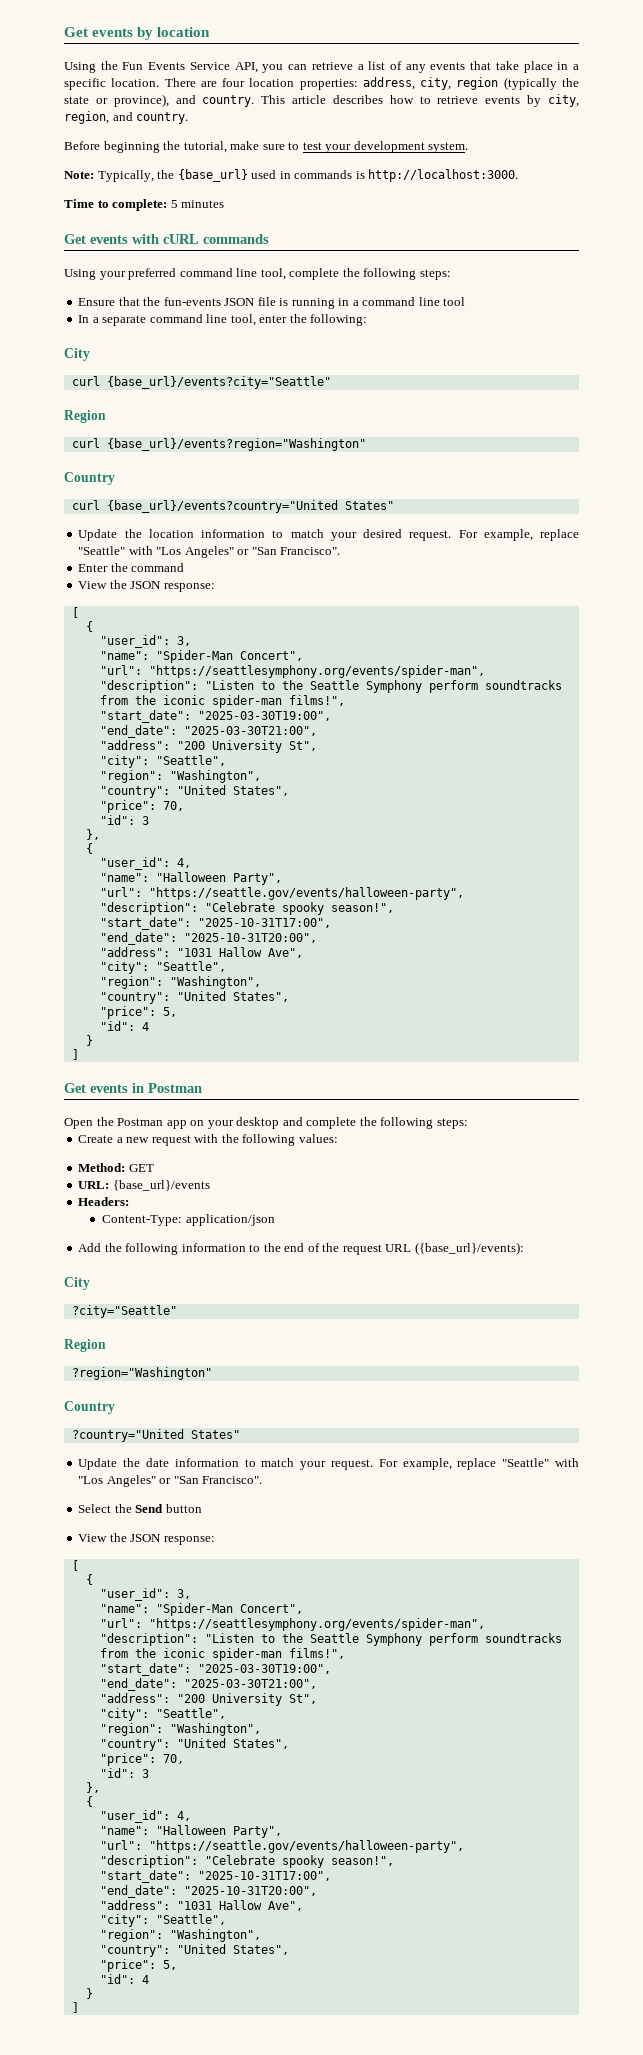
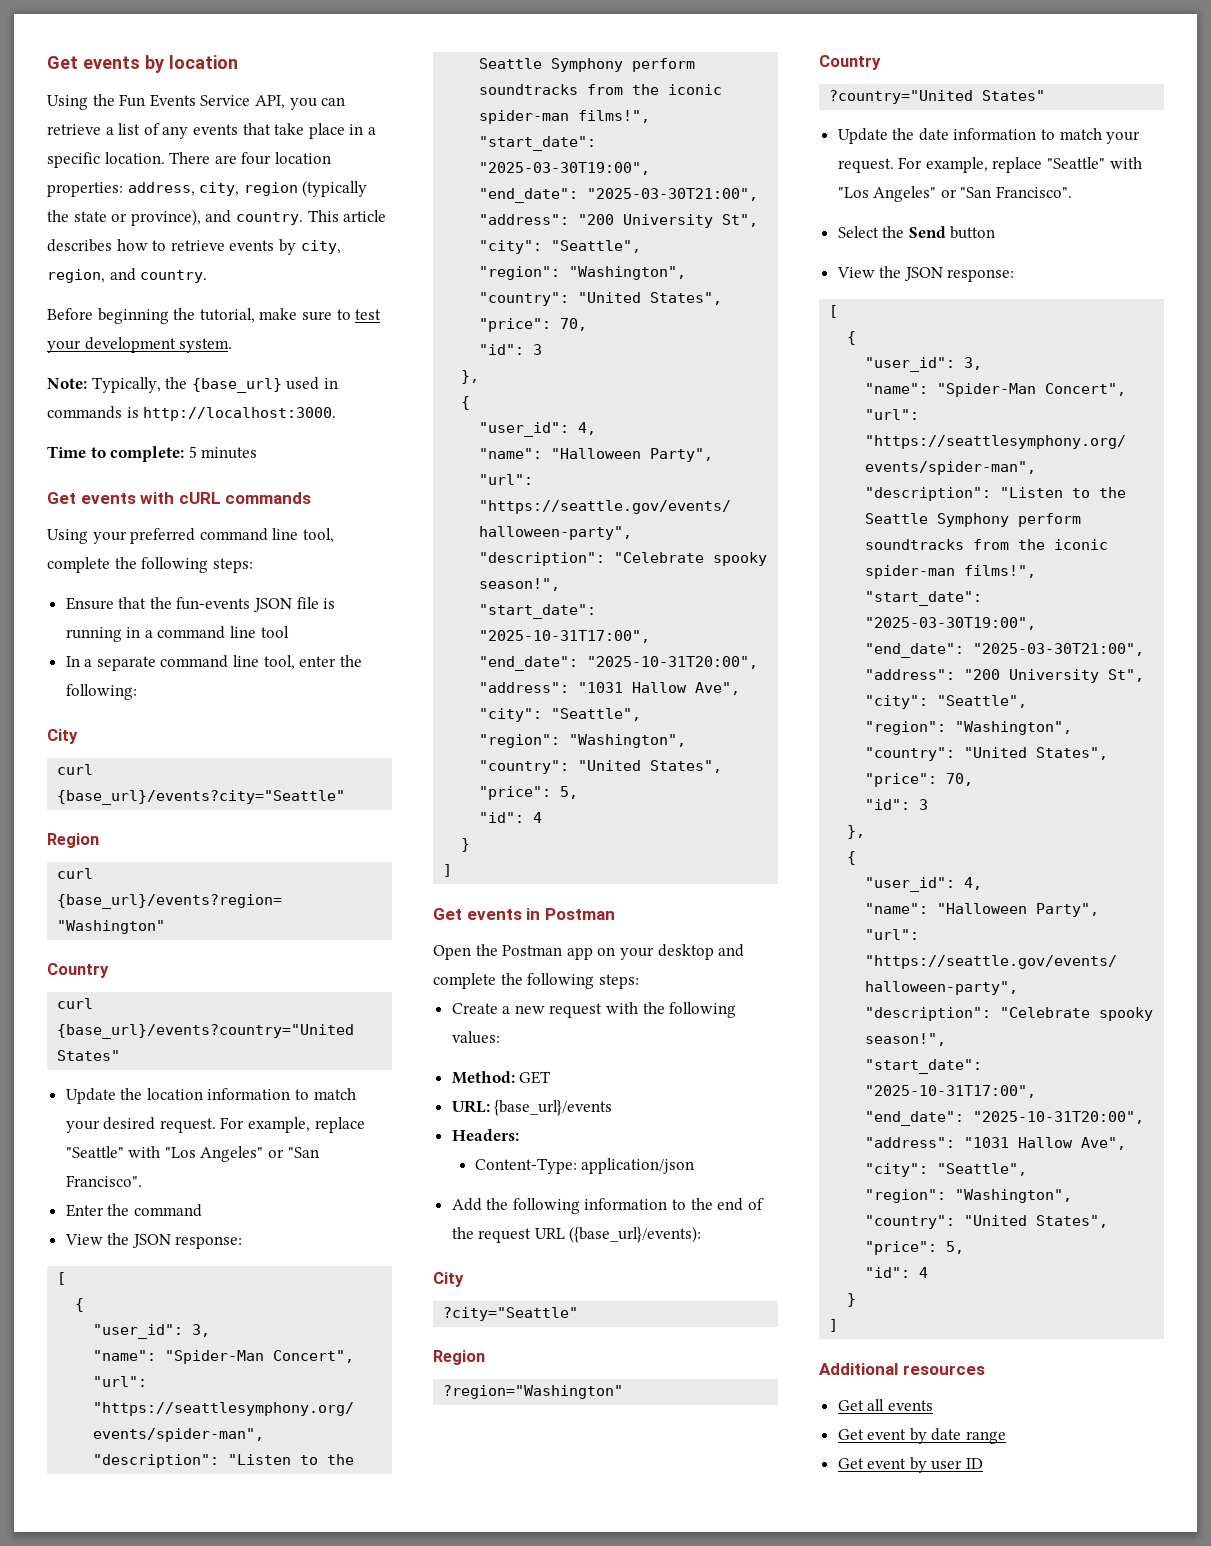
+ Additional resources
+ Get all events
+ Get event by date range
+ Get event by user ID

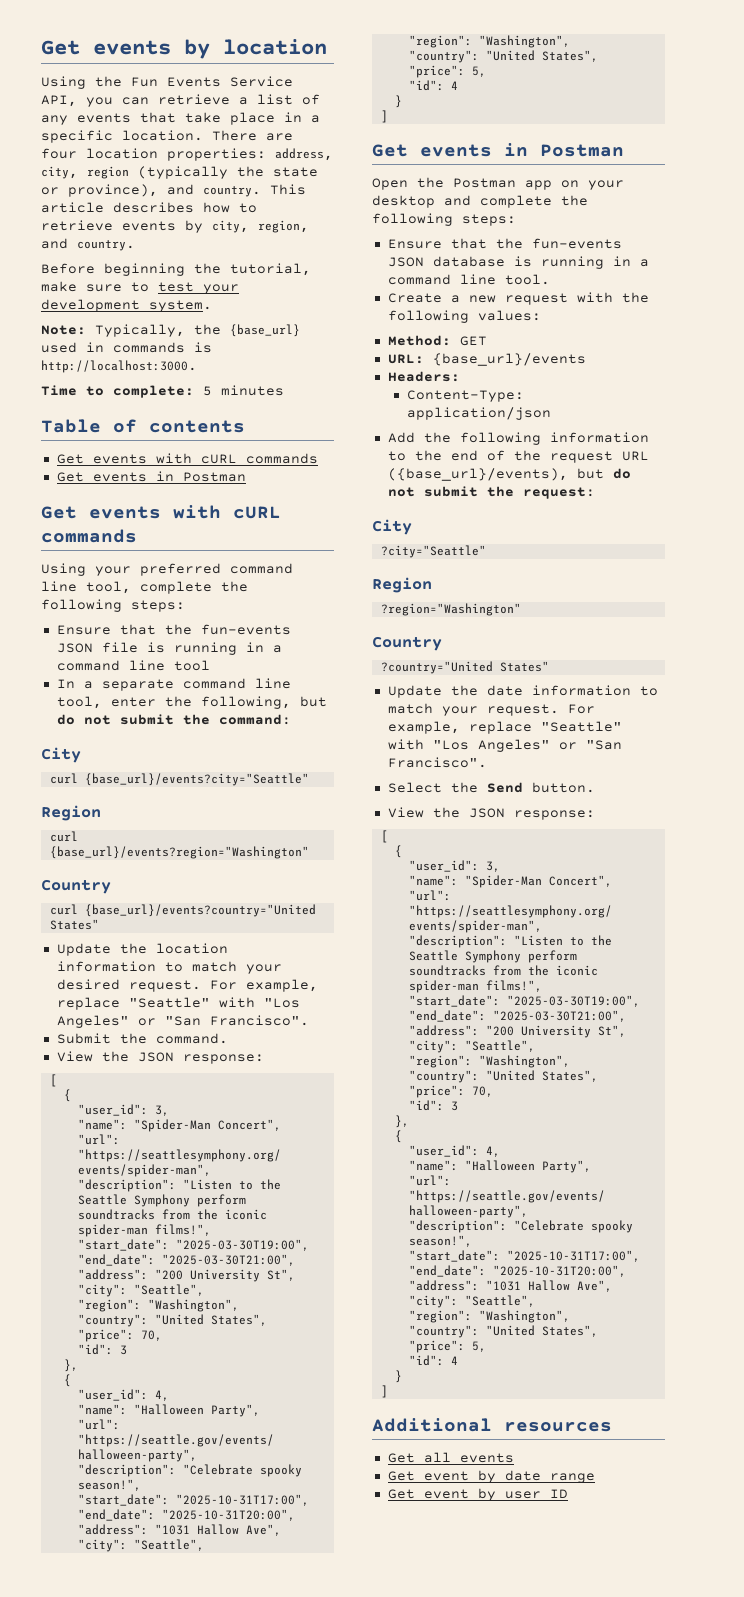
+ Table of contents
+ Get events with cURL commands
+ Get events in Postman
- In a separate command line tool, enter the following:
+ In a separate command line tool, enter the following, but do not submit the command:
- Enter the command
+ Submit the command.
+ Ensure that the fun-events JSON database is running in a command line tool.
- Add the following information to the end of the request URL ({base_url}/events):
+ Add the following information to the end of the request URL ({base_url}/events), but do not submit the request:
- Select the Send button
+ Select the Send button.

